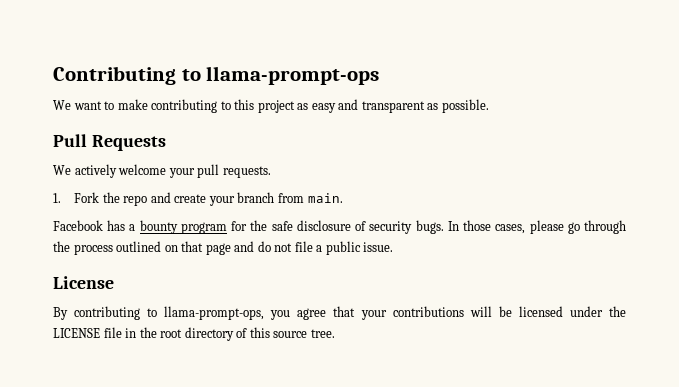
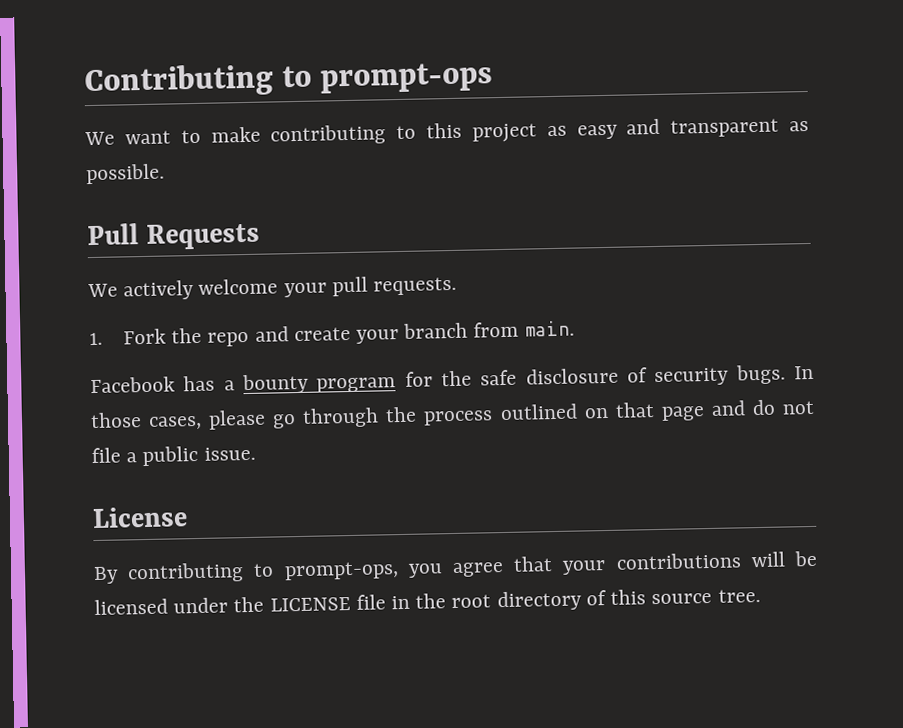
- Contributing to llama-prompt-ops
+ Contributing to prompt-ops
- By contributing to llama-prompt-ops, you agree that your contributions will be licensed under the LICENSE file in the root directory of this source tree.
+ By contributing to prompt-ops, you agree that your contributions will be licensed under the LICENSE file in the root directory of this source tree.

